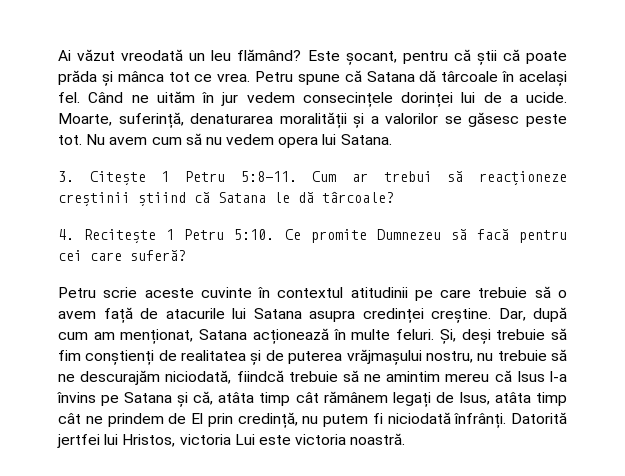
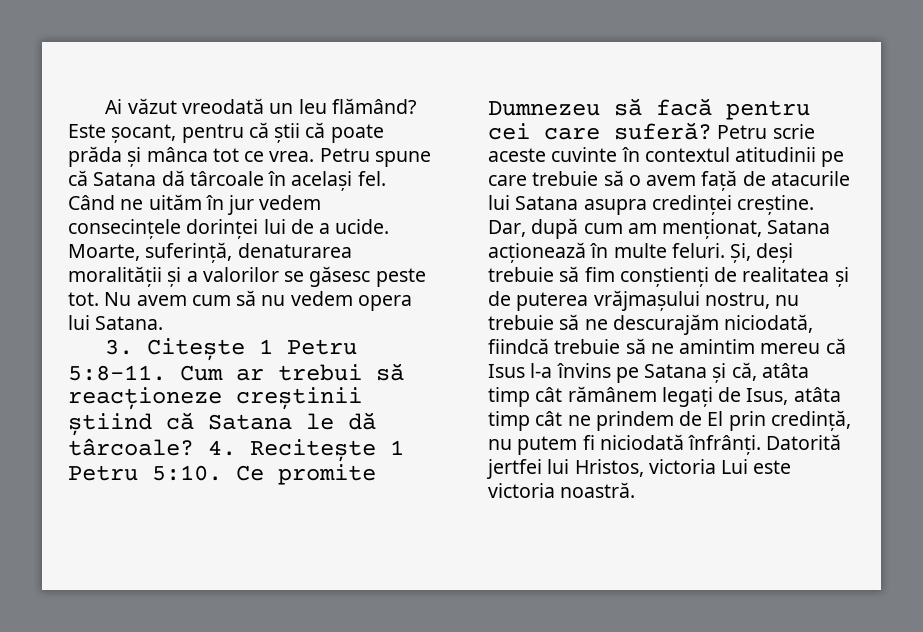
- Cum ar trebui să reacționeze creștinii știind că Satana le dă târcoale?
- 4. Recitește 1 Petru 5:10.
+ Cum ar trebui să reacționeze creștinii știind că Satana le dă târcoale? 4. Recitește 1 Petru 5:10.
- Ce promite Dumnezeu să facă pentru cei care suferă?
- Petru scrie aceste cuvinte în contextul atitudinii pe care trebuie să o avem față de atacurile lui Satana asupra credinței creștine.
+ Ce promite Dumnezeu să facă pentru cei care suferă? Petru scrie aceste cuvinte în contextul atitudinii pe care trebuie să o avem față de atacurile lui Satana asupra credinței creștine.

